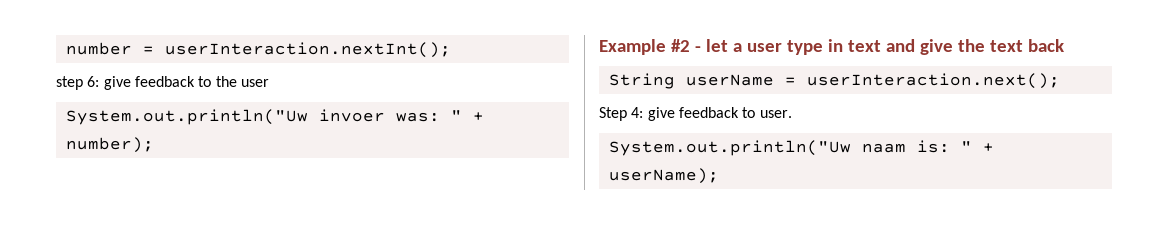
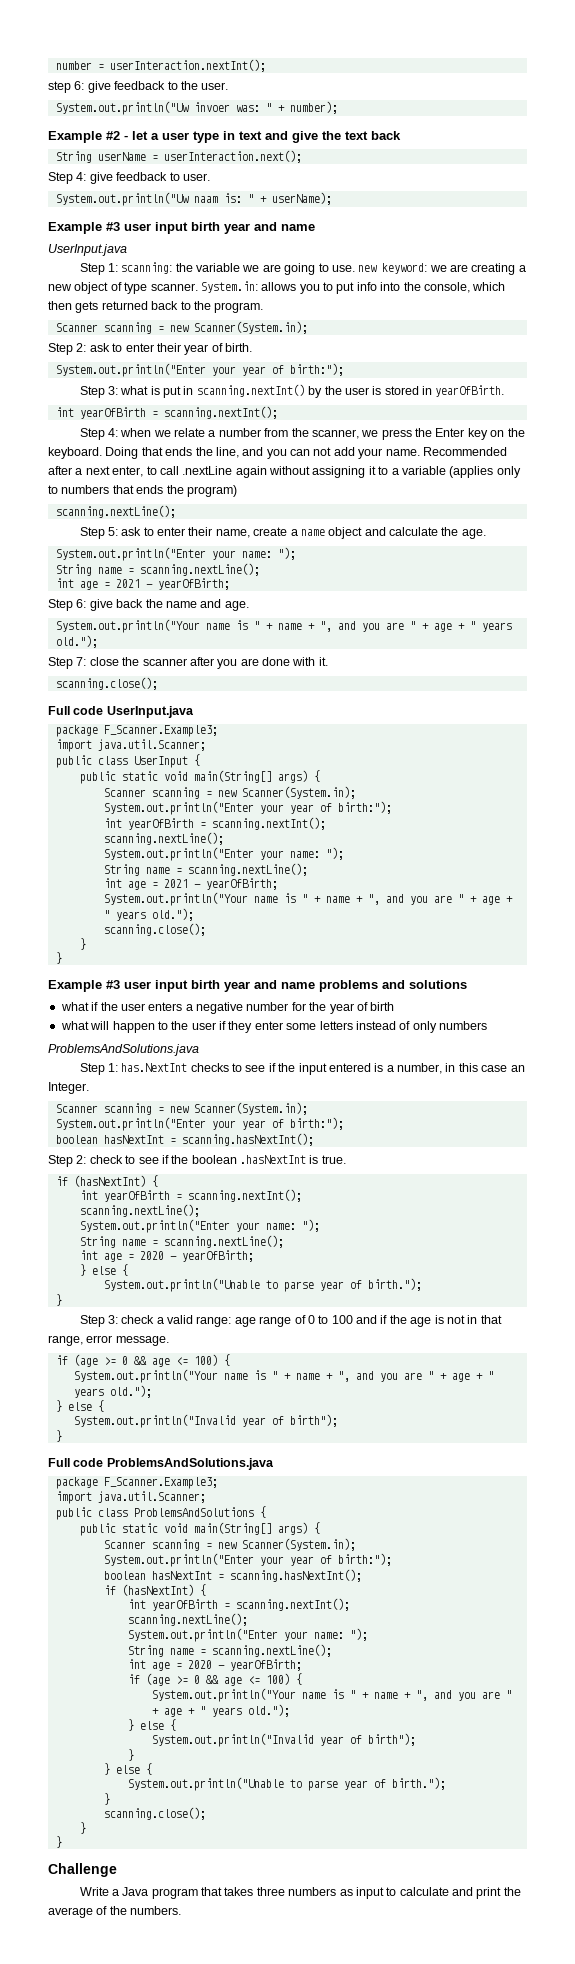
- step 6: give feedback to the user
+ step 6: give feedback to the user.
  System.out.println("Uw naam is: " + userName);
+ Example #3 user input birth year and name
+ UserInput.java
+ Step 1: scanning: the variable we are going to use. new keyword: we are creating a new object of type scanner. System.in: allows you to put info into the console, which then gets returned back to the program.
+ Scanner scanning = new Scanner(System.in);
+ Step 2: ask to enter their year of birth.
+ System.out.println("Enter your year of birth:");
+ Step 3: what is put in scanning.nextInt() by the user is stored in yearOfBirth.
+ int yearOfBirth = scanning.nextInt();
+ Step 4: when we relate a number from the scanner, we press the Enter key on the keyboard. Doing that ends the line, and you can not add your name. Recommended after a next enter, to call .nextLine again without assigning it to a variable (applies only to numbers that ends the program)
+ scanning.nextLine();
+ Step 5: ask to enter their name, create a name object and calculate the age.
+ System.out.println("Enter your name: ");
+ String name = scanning.nextLine();
+ int age = 2021 - yearOfBirth;
+ Step 6: give back the name and age.
+ System.out.println("Your name is " + name + ", and you are " + age + " years old.");
+ Step 7: close the scanner after you are done with it.
+ scanning.close();
+ Full code UserInput.java
+ package F_Scanner.Example3;
+ import java.util.Scanner;
+ public class UserInput {
+ public static void main(String[] args) {
+ Scanner scanning = new Scanner(System.in);
+ System.out.println("Enter your year of birth:");
+ int yearOfBirth = scanning.nextInt();
+ scanning.nextLine();
+ System.out.println("Enter your name: ");
+ String name = scanning.nextLine();
+ int age = 2021 - yearOfBirth;
+ System.out.println("Your name is " + name + ", and you are " + age + " years old.");
+ scanning.close();
+ }
+ }
+ Example #3 user input birth year and name problems and solutions
+ what if the user enters a negative number for the year of birth
+ what will happen to the user if they enter some letters instead of only numbers
+ ProblemsAndSolutions.java
+ Step 1: has.NextInt checks to see if the input entered is a number, in this case an Integer.
+ Scanner scanning = new Scanner(System.in);
+ System.out.println("Enter your year of birth:");
+ boolean hasNextInt = scanning.hasNextInt();
+ Step 2: check to see if the boolean .hasNextInt is true.
+ if (hasNextInt) {
+ int yearOfBirth = scanning.nextInt();
+ scanning.nextLine();
+ System.out.println("Enter your name: ");
+ String name = scanning.nextLine();
+ int age = 2020 - yearOfBirth;
+ } else {
+ System.out.println("Unable to parse year of birth.");
+ }
+ Step 3: check a valid range: age range of 0 to 100 and if the age is not in that range, error message.
+ if (age >= 0 && age <= 100) {
+ System.out.println("Your name is " + name + ", and you are " + age + " years old.");
+ } else {
+ System.out.println("Invalid year of birth");
+ }
+ Full code ProblemsAndSolutions.java
+ package F_Scanner.Example3;
+ import java.util.Scanner;
+ public class ProblemsAndSolutions {
+ public static void main(String[] args) {
+ Scanner scanning = new Scanner(System.in);
+ System.out.println("Enter your year of birth:");
+ boolean hasNextInt = scanning.hasNextInt();
+ if (hasNextInt) {
+ int yearOfBirth = scanning.nextInt();
+ scanning.nextLine();
+ System.out.println("Enter your name: ");
+ String name = scanning.nextLine();
+ int age = 2020 - yearOfBirth;
+ if (age >= 0 && age <= 100) {
+ System.out.println("Your name is " + name + ", and you are " + age + " years old.");
+ } else {
+ System.out.println("Invalid year of birth");
+ }
+ } else {
+ System.out.println("Unable to parse year of birth.");
+ }
+ scanning.close();
+ }
+ }
+ Challenge
+ Write a Java program that takes three numbers as input to calculate and print the average of the numbers.

